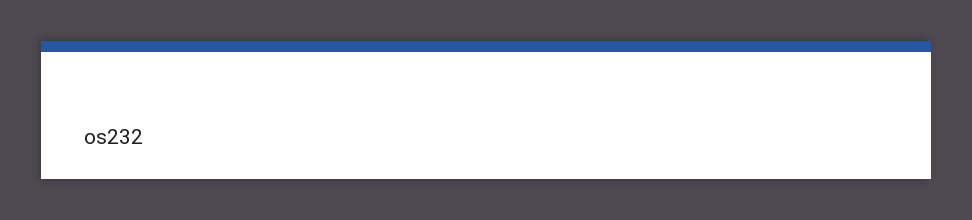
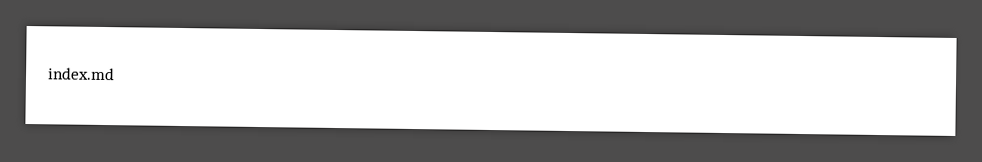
- os232
+ index.md

